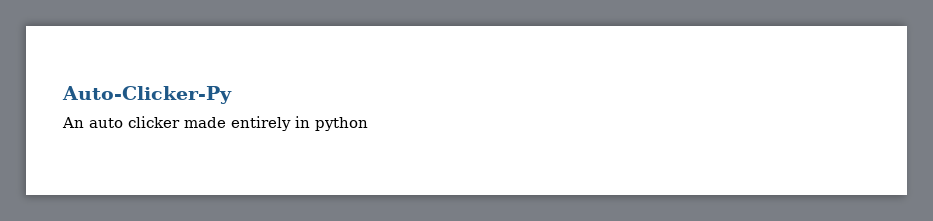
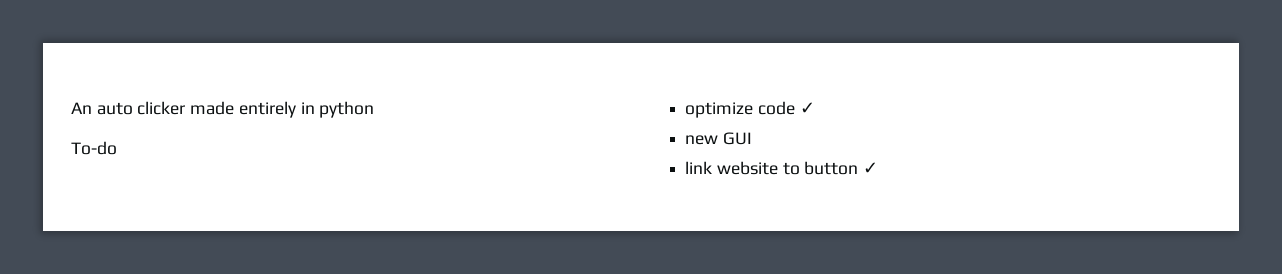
- Auto-Clicker-Py
+ To-do
+ optimize code ✓
+ new GUI
+ link website to button ✓

